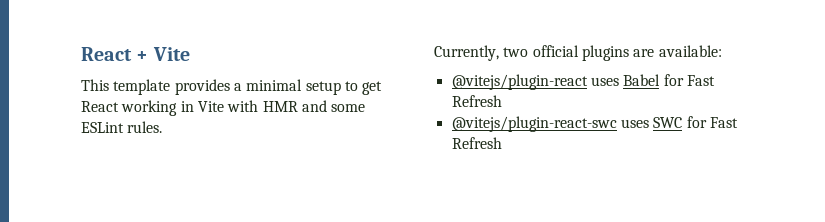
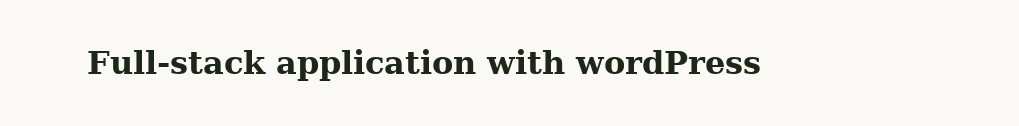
- React + Vite
- This template provides a minimal setup to get React working in Vite with HMR and some ESLint rules.
- Currently, two official plugins are available:
- @vitejs/plugin-react uses Babel for Fast Refresh
- @vitejs/plugin-react-swc uses SWC for Fast Refresh
+ Full-stack application with wordPress

